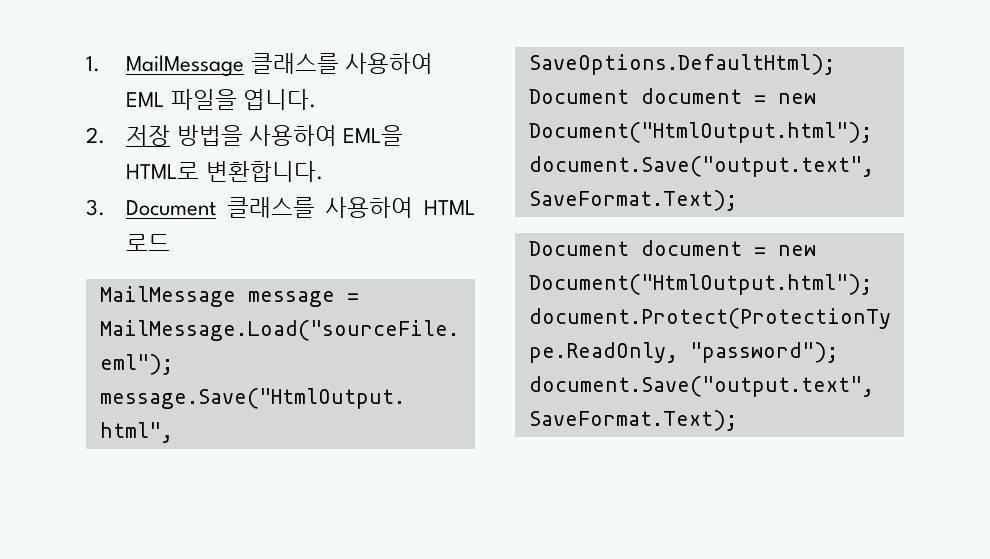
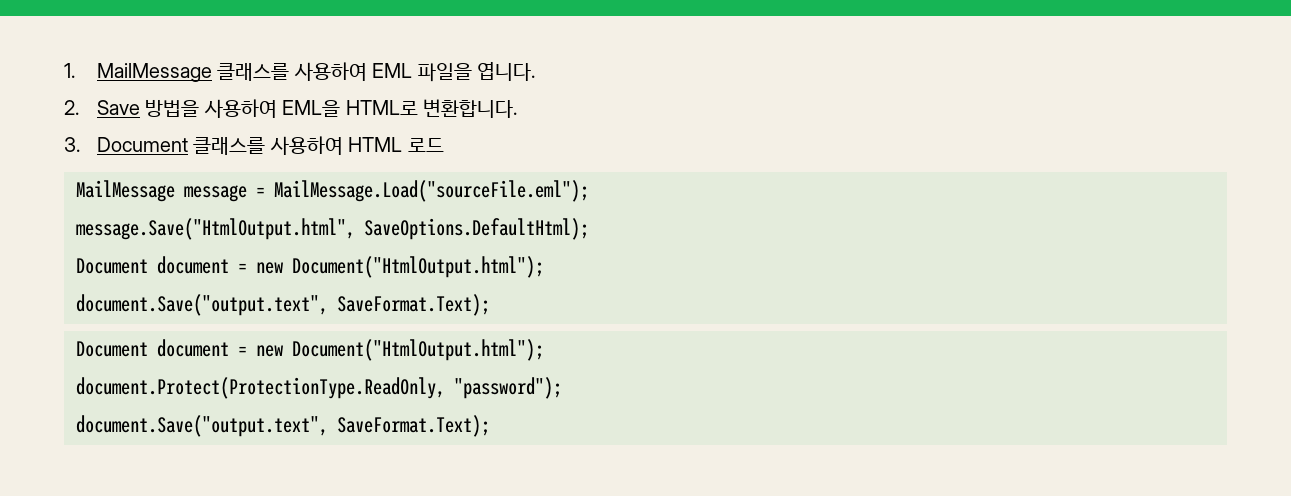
- 2. 저장 방법을 사용하여 EML을 HTML로 변환합니다.
+ 2. Save 방법을 사용하여 EML을 HTML로 변환합니다.

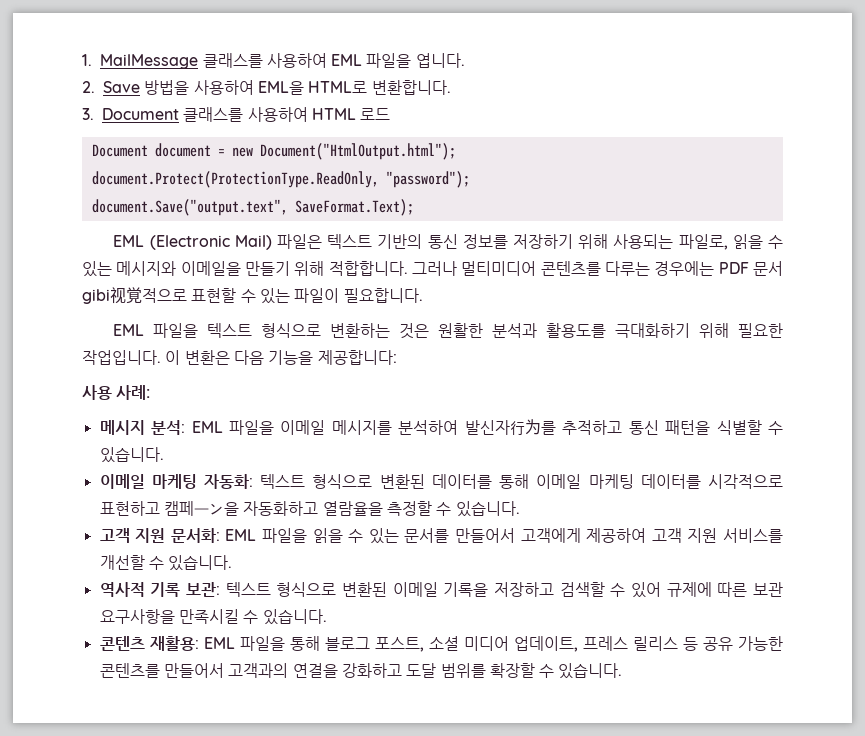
- MailMessage message = MailMessage.Load("sourceFile.eml");
- message.Save("HtmlOutput.html", SaveOptions.DefaultHtml);
- Document document = new Document("HtmlOutput.html");
- document.Save("output.text", SaveFormat.Text);
+ EML (Electronic Mail) 파일은 텍스트 기반의 통신 정보를 저장하기 위해 사용되는 파일로, 읽을 수 있는 메시지와 이메일을 만들기 위해 적합합니다. 그러나 멀티미디어 콘텐츠를 다루는 경우에는 PDF 문서 gibi视覚적으로 표현할 수 있는 파일이 필요합니다.
+ EML 파일을 텍스트 형식으로 변환하는 것은 원활한 분석과 활용도를 극대화하기 위해 필요한 작업입니다. 이 변환은 다음 기능을 제공합니다:
+ 사용 사례:
+ 메시지 분석: EML 파일을 이메일 메시지를 분석하여 발신자行为를 추적하고 통신 패턴을 식별할 수 있습니다.
+ 이메일 마케팅 자동화: 텍스트 형식으로 변환된 데이터를 통해 이메일 마케팅 데이터를 시각적으로 표현하고 캠페ーン을 자동화하고 열람율을 측정할 수 있습니다.
+ 고객 지원 문서화: EML 파일을 읽을 수 있는 문서를 만들어서 고객에게 제공하여 고객 지원 서비스를 개선할 수 있습니다.
+ 역사적 기록 보관: 텍스트 형식으로 변환된 이메일 기록을 저장하고 검색할 수 있어 규제에 따른 보관 요구사항을 만족시킬 수 있습니다.
+ 콘텐츠 재활용: EML 파일을 통해 블로그 포스트, 소셜 미디어 업데이트, 프레스 릴리스 등 공유 가능한 콘텐츠를 만들어서 고객과의 연결을 강화하고 도달 범위를 확장할 수 있습니다.

